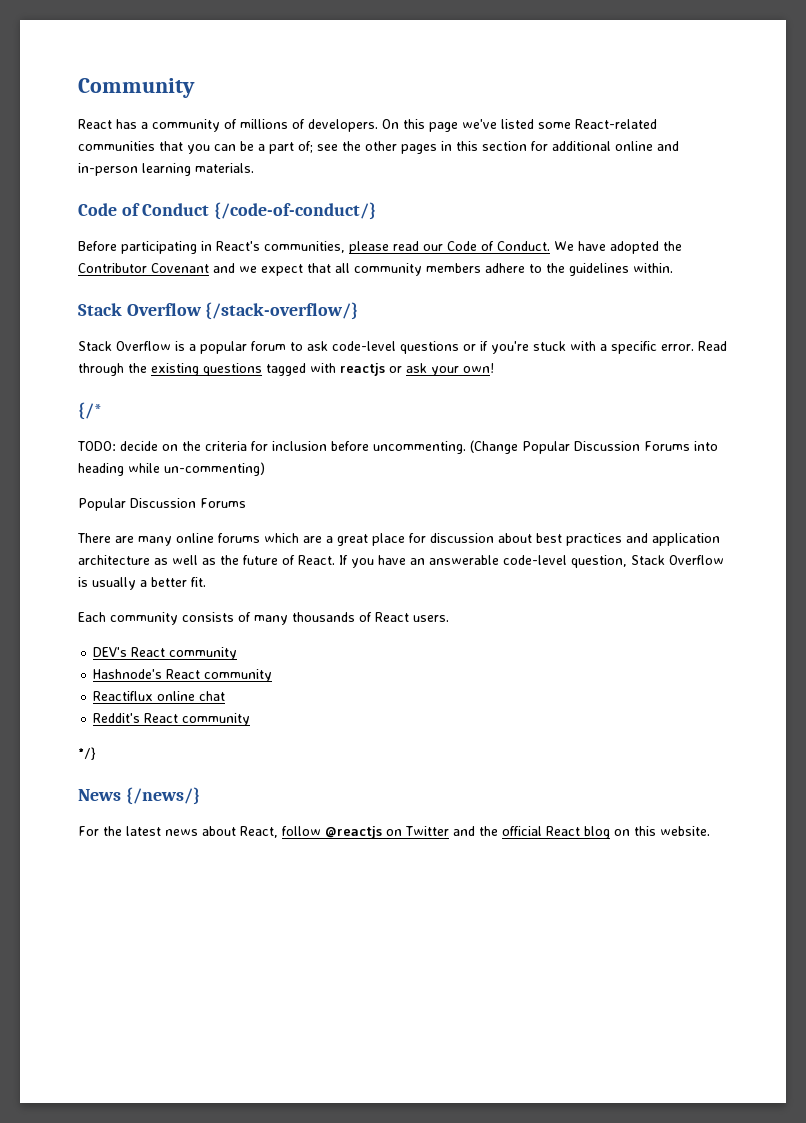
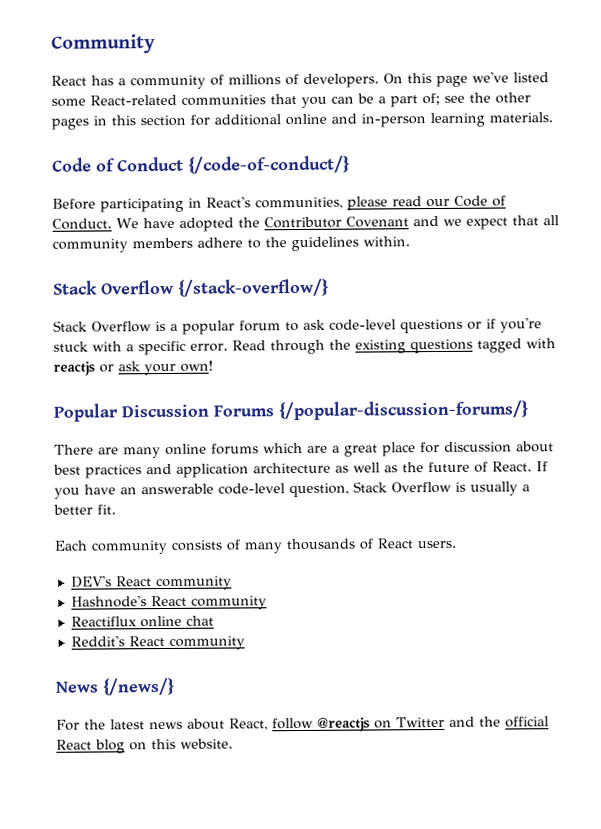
- {/*
- TODO: decide on the criteria for inclusion before uncommenting. (Change Popular Discussion Forums into heading while un-commenting)
- Popular Discussion Forums
+ Popular Discussion Forums {/popular-discussion-forums/}
- */}

